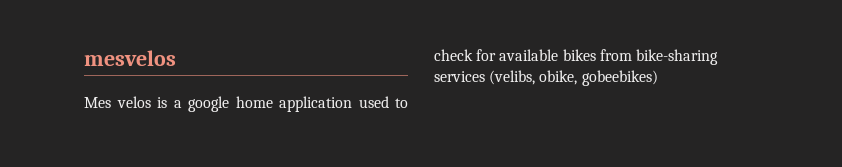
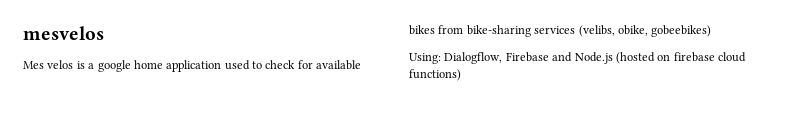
+ Using: Dialogflow, Firebase and Node.js (hosted on firebase cloud functions)

